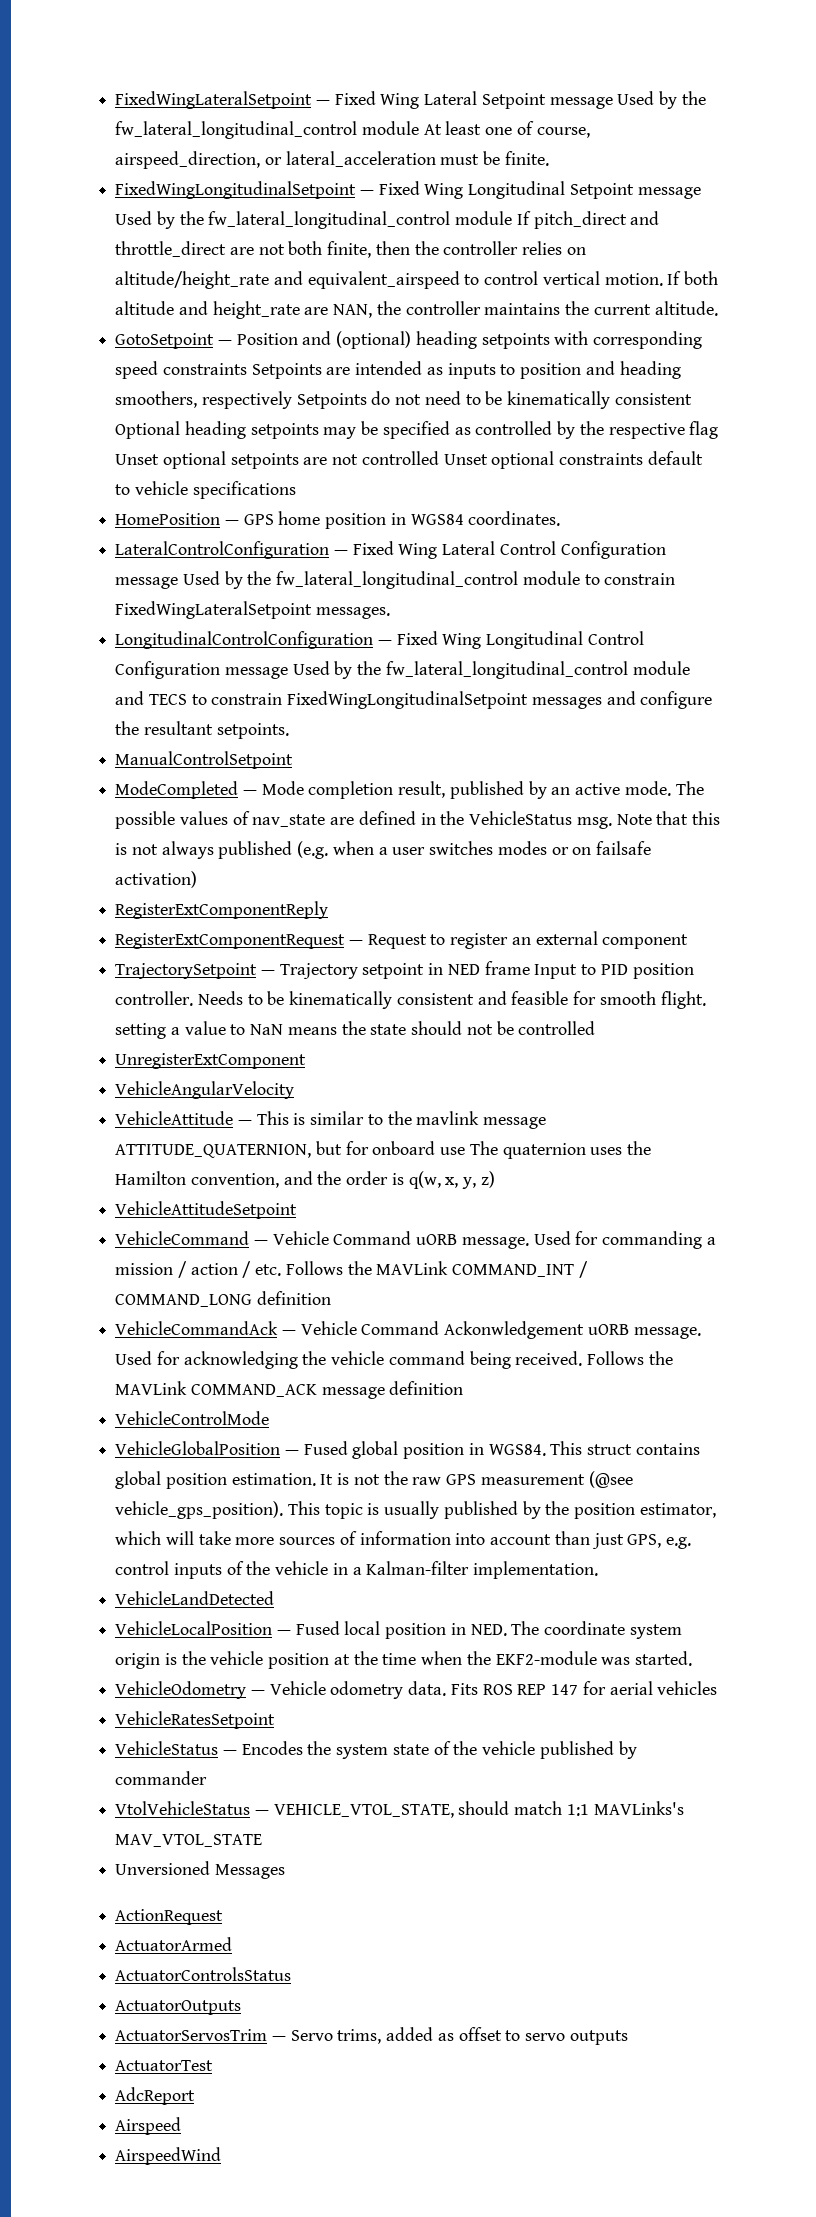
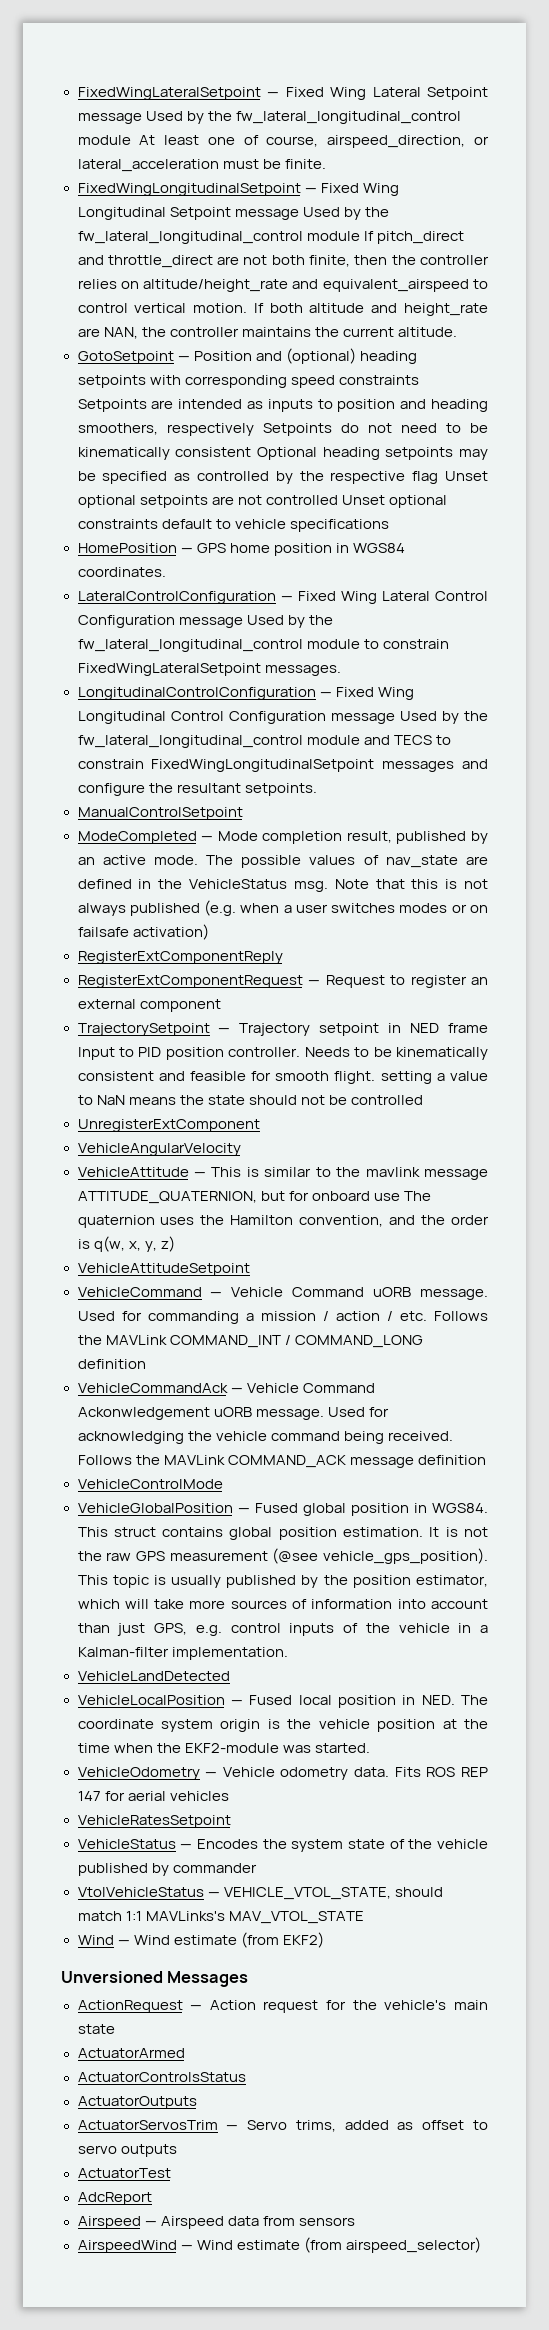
+ Wind — Wind estimate (from EKF2)
  Unversioned Messages
- ActionRequest
+ ActionRequest — Action request for the vehicle's main state
- Airspeed
- AirspeedWind
+ Airspeed — Airspeed data from sensors
+ AirspeedWind — Wind estimate (from airspeed_selector)

